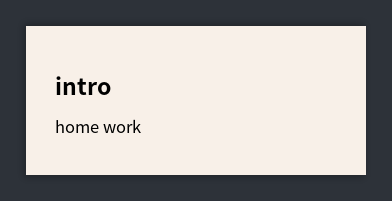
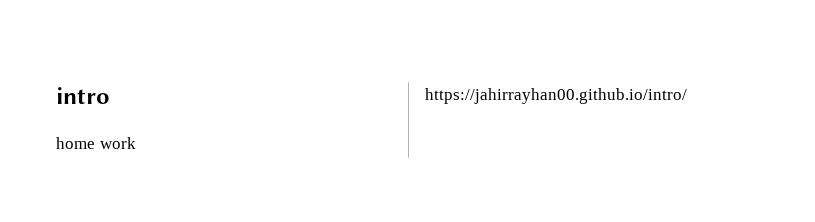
- home work
+ home work https://jahirrayhan00.github.io/intro/

